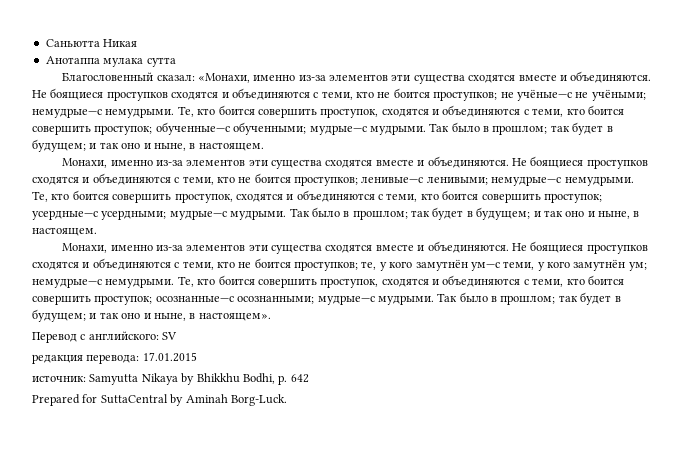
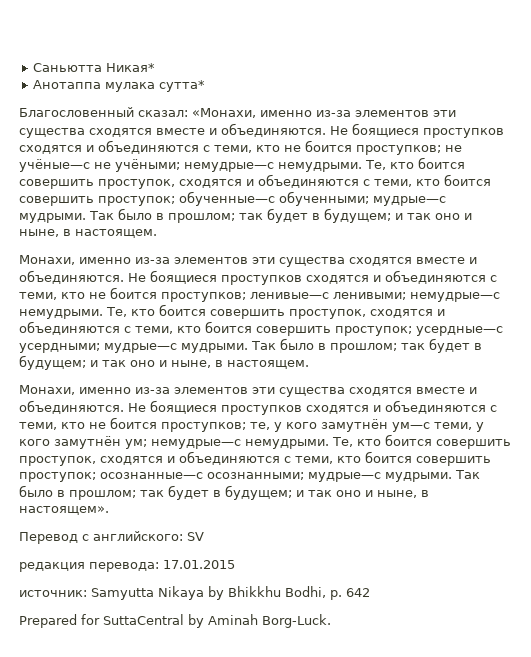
- Саньютта Никая
+ Саньютта Никая*
- Анотаппа мулака сутта
+ Анотаппа мулака сутта*

